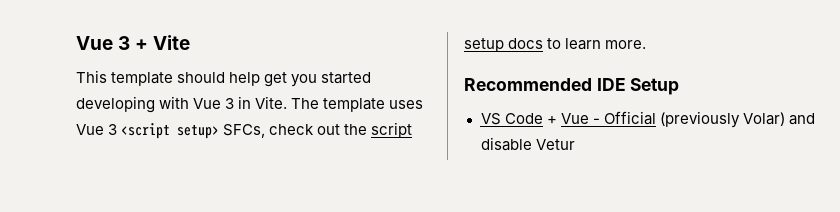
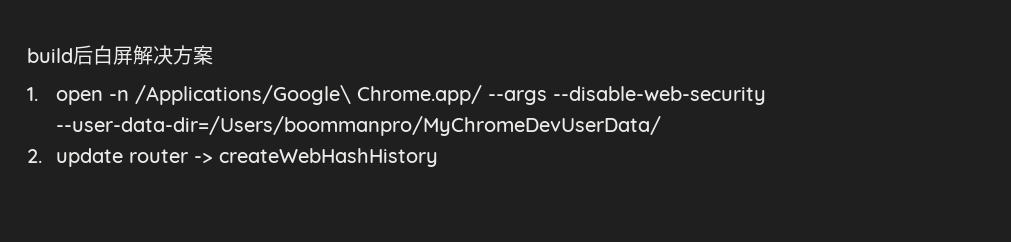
- Vue 3 + Vite
- This template should help get you started developing with Vue 3 in Vite. The template uses Vue 3 <script setup> SFCs, check out the script setup docs to learn more.
- Recommended IDE Setup
- VS Code + Vue - Official (previously Volar) and disable Vetur
+ build后白屏解决方案
+ 1. open -n /Applications/Google\ Chrome.app/ --args --disable-web-security --user-data-dir=/Users/boommanpro/MyChromeDevUserData/
+ 2. update router -> createWebHashHistory

